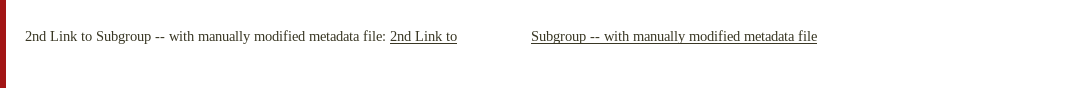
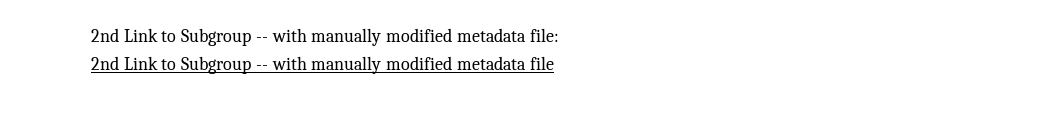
- 2nd Link to Subgroup -- with manually modified metadata file: 2nd Link to Subgroup -- with manually modified metadata file
+ 2nd Link to Subgroup -- with manually modified metadata file:
+ 2nd Link to Subgroup -- with manually modified metadata file

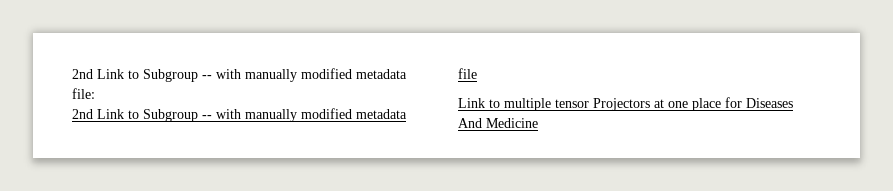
+ Link to multiple tensor Projectors at one place for Diseases And Medicine

